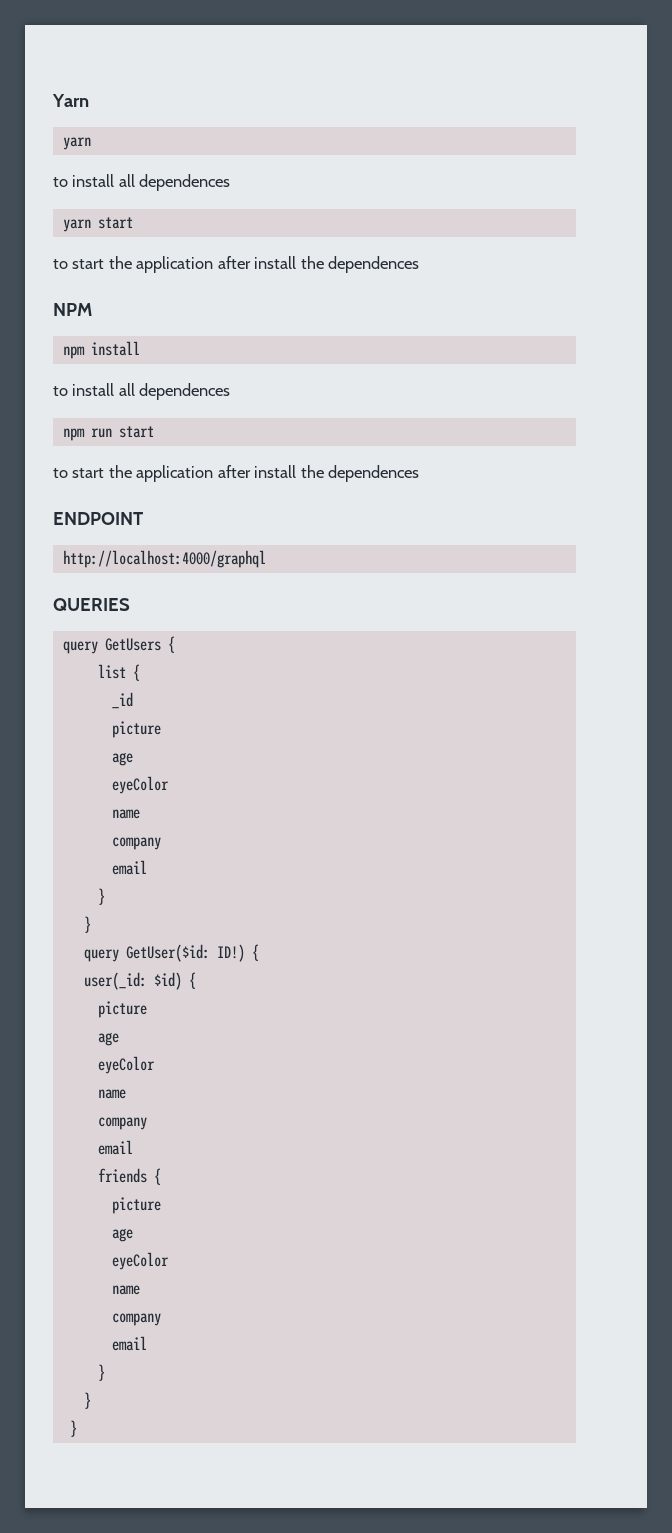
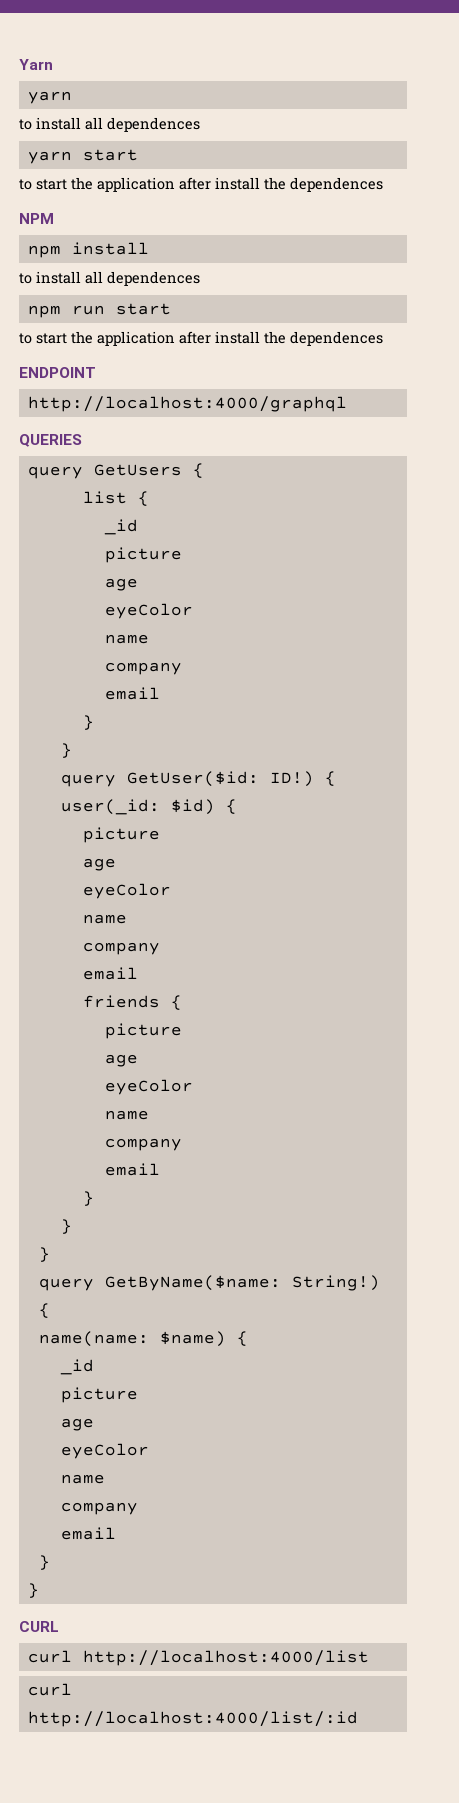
+ query GetByName($name: String!) {
+ name(name: $name) {
+ _id
+ picture
+ age
+ eyeColor
+ name
+ company
+ email
+ }
+ }
+ CURL
+ curl http://localhost:4000/list
+ curl http://localhost:4000/list/:id

